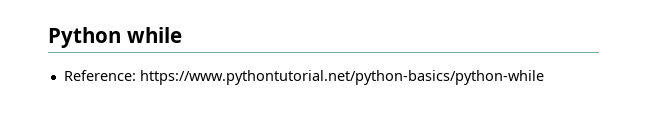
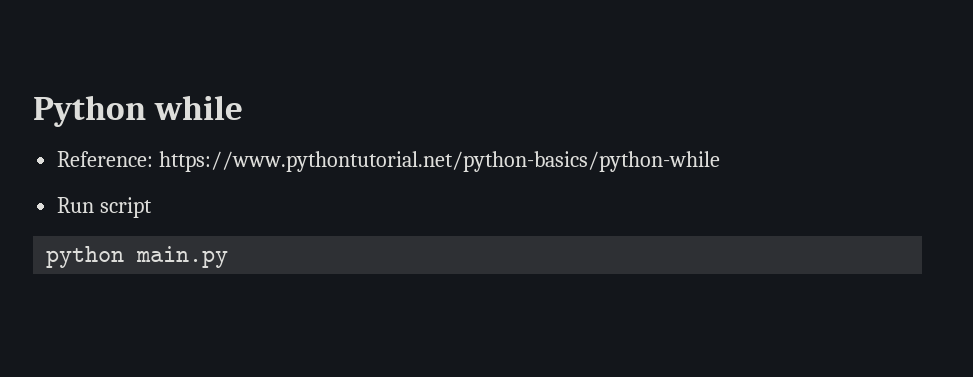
+ Run script
+ python main.py

